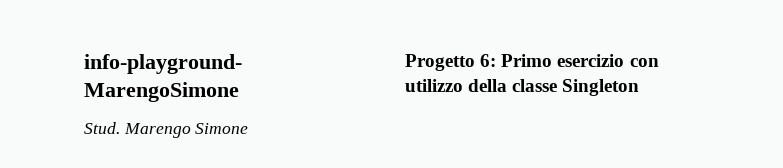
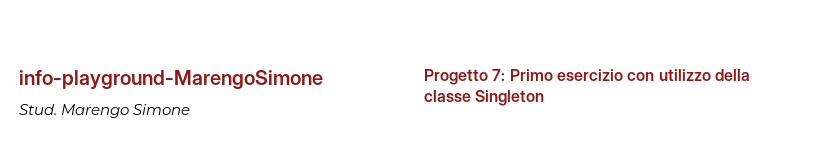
- Progetto 6: Primo esercizio con utilizzo della classe Singleton
+ Progetto 7: Primo esercizio con utilizzo della classe Singleton

